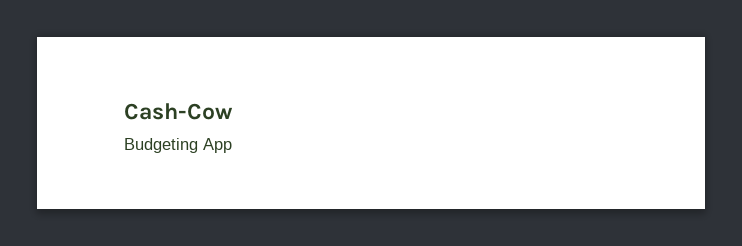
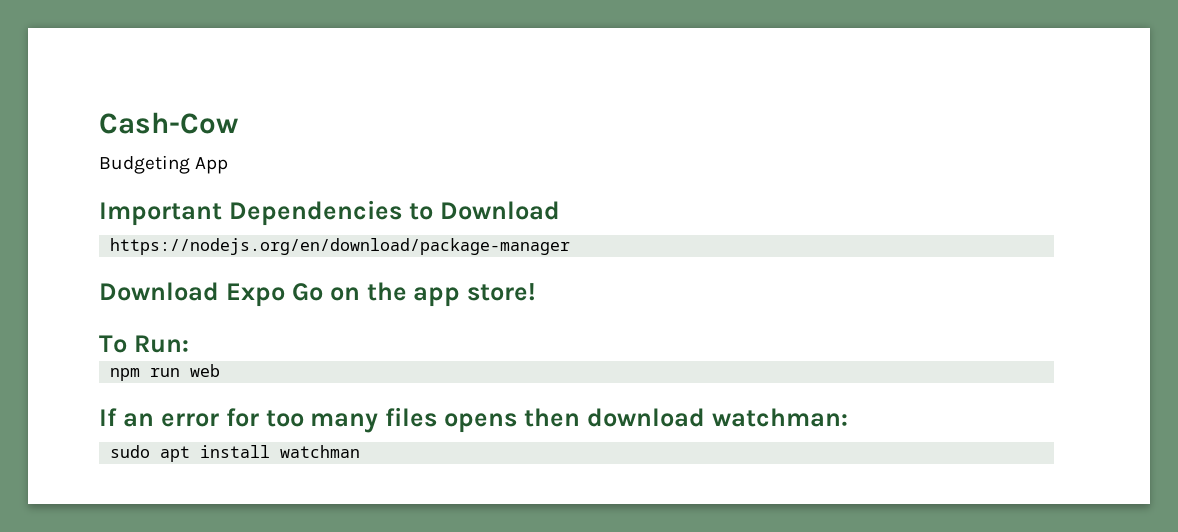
+ Important Dependencies to Download
+ https://nodejs.org/en/download/package-manager
+ Download Expo Go on the app store!
+ To Run:
+ npm run web
+ If an error for too many files opens then download watchman:
+ sudo apt install watchman

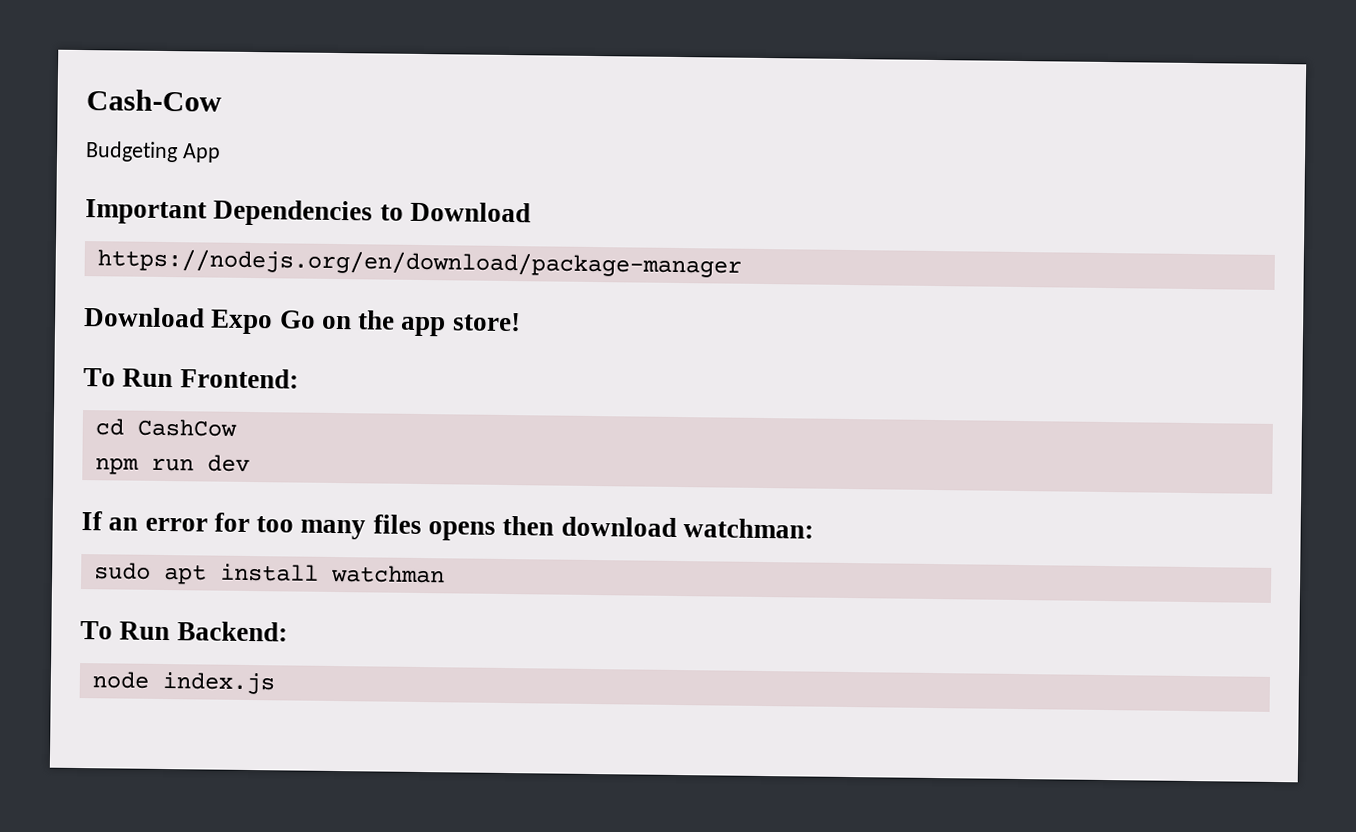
- To Run:
+ To Run Frontend:
+ cd CashCow
- npm run web
+ npm run dev
+ To Run Backend:
+ node index.js

